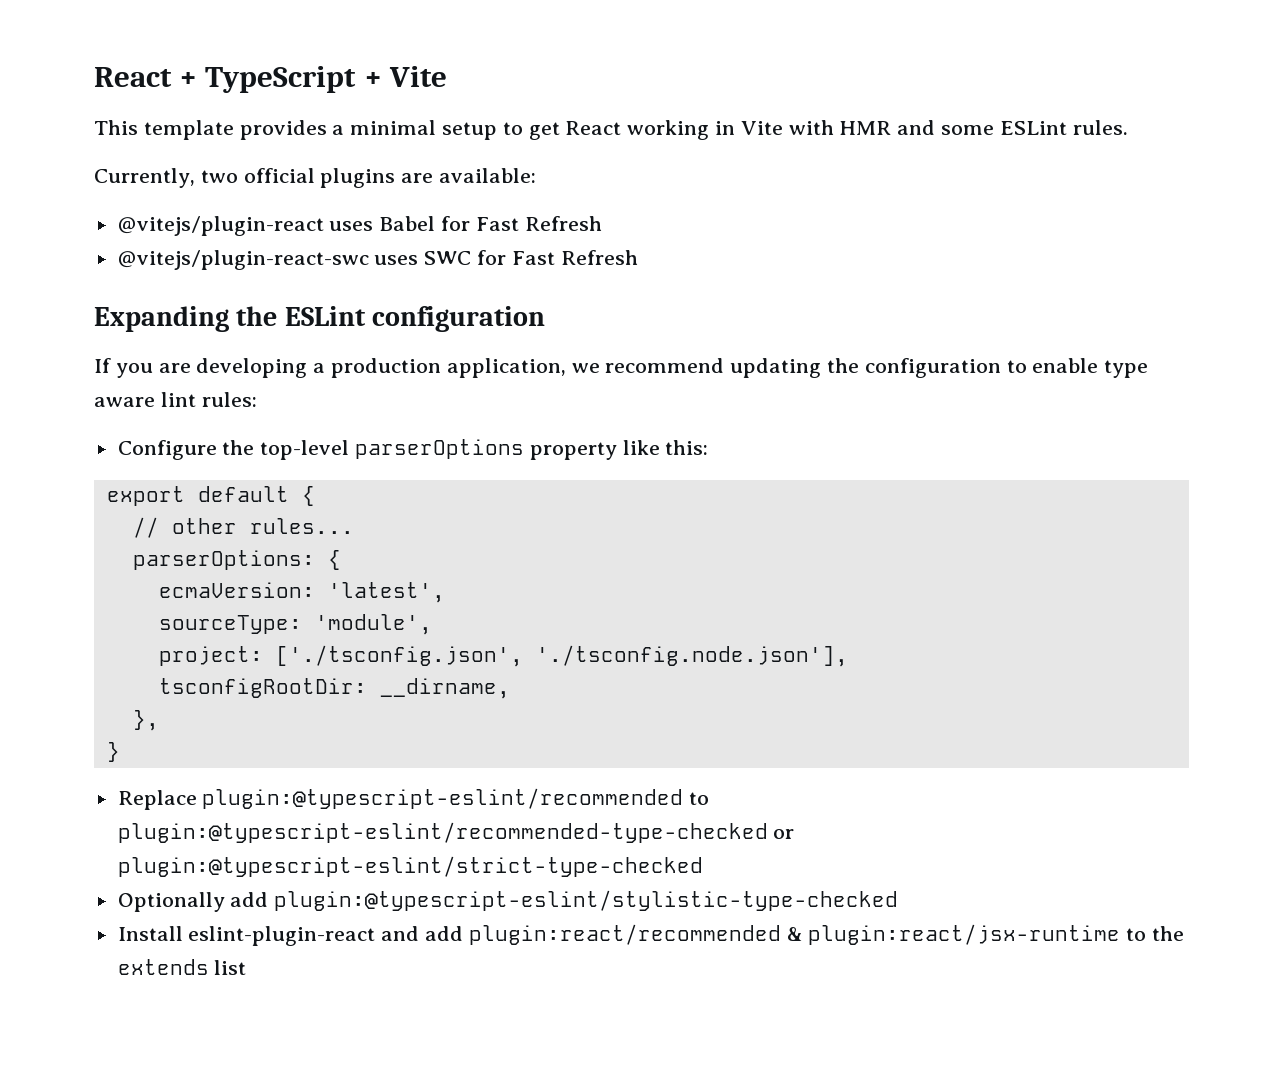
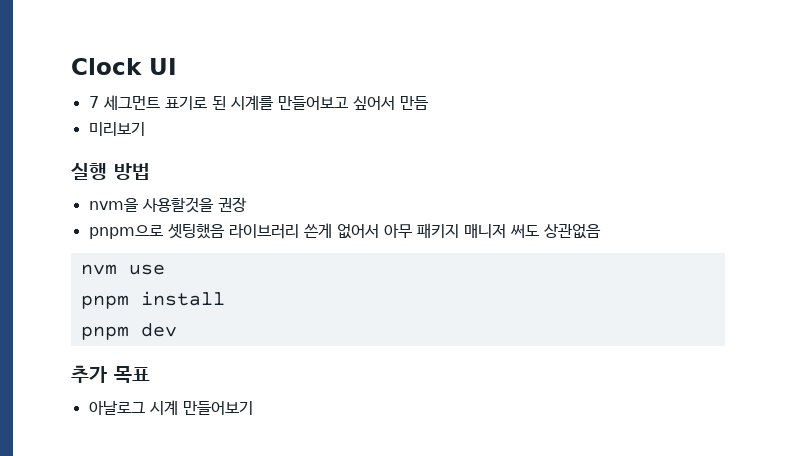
- React + TypeScript + Vite
- This template provides a minimal setup to get React working in Vite with HMR and some ESLint rules.
- Currently, two official plugins are available:
- @vitejs/plugin-react uses Babel for Fast Refresh
- @vitejs/plugin-react-swc uses SWC for Fast Refresh
- Expanding the ESLint configuration
- If you are developing a production application, we recommend updating the configuration to enable type aware lint rules:
- Configure the top-level parserOptions property like this:
- export default {
- // other rules...
- parserOptions: {
- ecmaVersion: 'latest',
- sourceType: 'module',
- project: ['./tsconfig.json', './tsconfig.node.json'],
- tsconfigRootDir: __dirname,
- },
- }
- Replace plugin:@typescript-eslint/recommended to plugin:@typescript-eslint/recommended-type-checked or plugin:@typescript-eslint/strict-type-checked
- Optionally add plugin:@typescript-eslint/stylistic-type-checked
- Install eslint-plugin-react and add plugin:react/recommended & plugin:react/jsx-runtime to the extends list
+ Clock UI
+ 7 세그먼트 표기로 된 시계를 만들어보고 싶어서 만듬
+ 미리보기
+ 실행 방법
+ nvm을 사용할것을 권장
+ pnpm으로 셋팅했음 라이브러리 쓴게 없어서 아무 패키지 매니저 써도 상관없음
+ nvm use
+ pnpm install
+ pnpm dev
+ 추가 목표
+ 아날로그 시계 만들어보기

